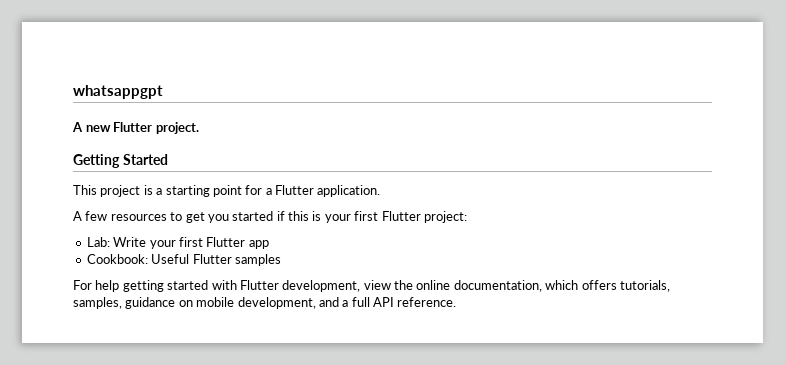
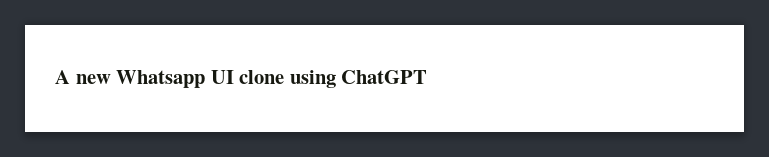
- whatsappgpt
- A new Flutter project.
- Getting Started
- This project is a starting point for a Flutter application.
- A few resources to get you started if this is your first Flutter project:
- Lab: Write your first Flutter app
- Cookbook: Useful Flutter samples
- For help getting started with Flutter development, view the online documentation, which offers tutorials, samples, guidance on mobile development, and a full API reference.
+ A new Whatsapp UI clone using ChatGPT

